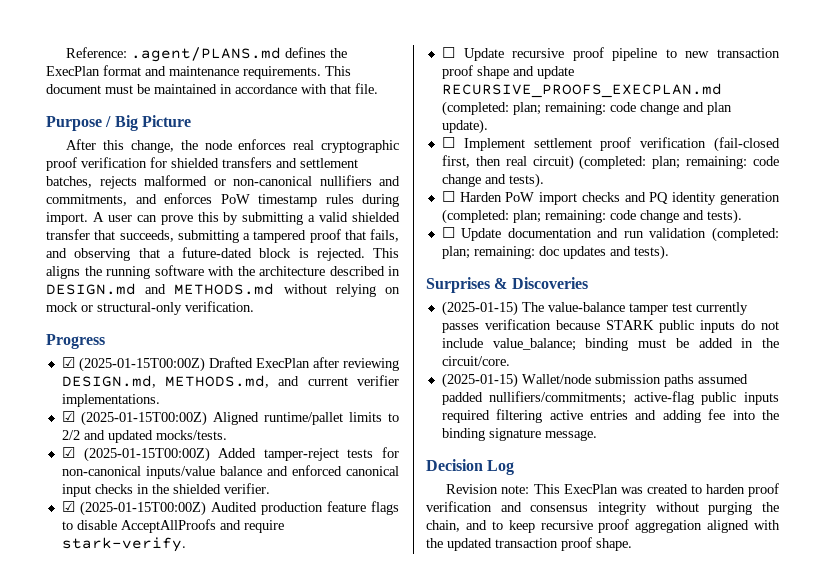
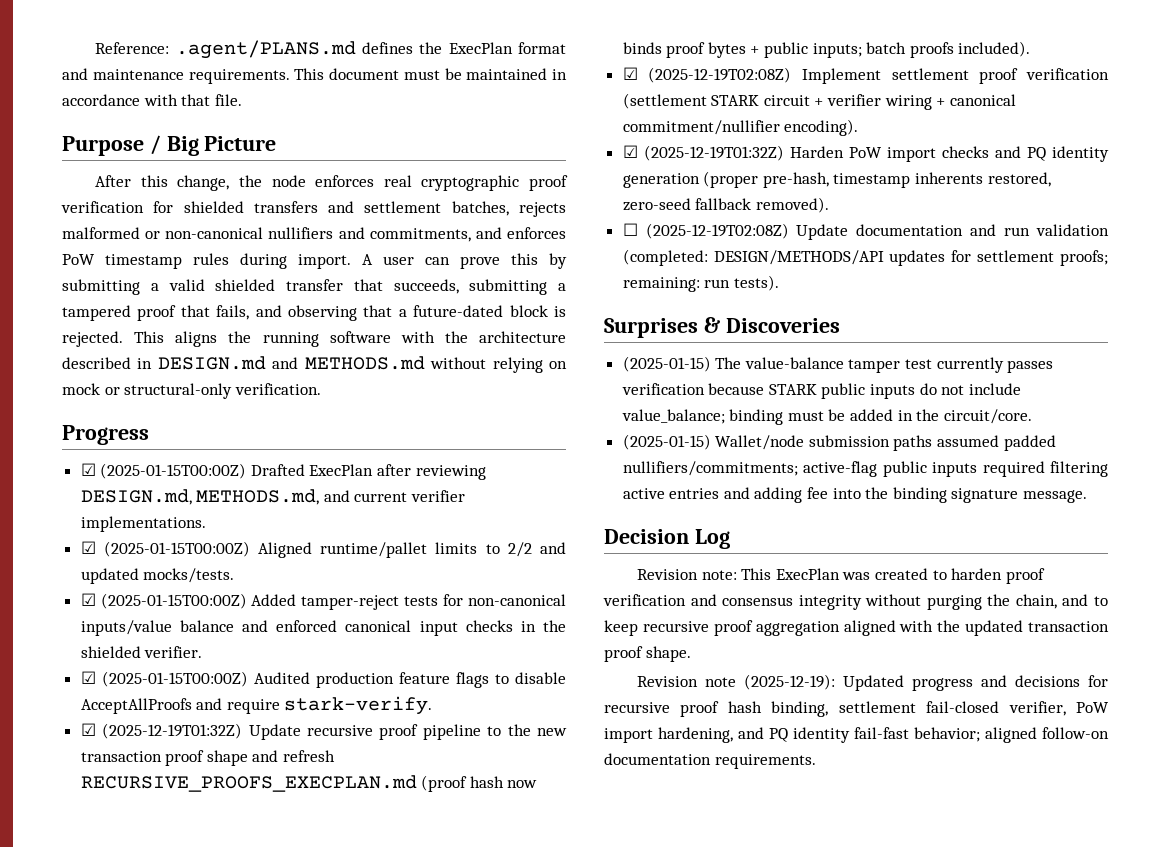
- ☐ Update recursive proof pipeline to new transaction proof shape and update RECURSIVE_PROOFS_EXECPLAN.md (completed: plan; remaining: code change and plan update).
- ☐ Implement settlement proof verification (fail-closed first, then real circuit) (completed: plan; remaining: code change and tests).
- ☐ Harden PoW import checks and PQ identity generation (completed: plan; remaining: code change and tests).
- ☐ Update documentation and run validation (completed: plan; remaining: doc updates and tests).
+ ☑ (2025-12-19T01:32Z) Update recursive proof pipeline to the new transaction proof shape and refresh RECURSIVE_PROOFS_EXECPLAN.md (proof hash now binds proof bytes + public inputs; batch proofs included).
+ ☑ (2025-12-19T02:08Z) Implement settlement proof verification (settlement STARK circuit + verifier wiring + canonical commitment/nullifier encoding).
+ ☑ (2025-12-19T01:32Z) Harden PoW import checks and PQ identity generation (proper pre-hash, timestamp inherents restored, zero-seed fallback removed).
+ ☐ (2025-12-19T02:08Z) Update documentation and run validation (completed: DESIGN/METHODS/API updates for settlement proofs; remaining: run tests).
+ Revision note (2025-12-19): Updated progress and decisions for recursive proof hash binding, settlement fail-closed verifier, PoW import hardening, and PQ identity fail-fast behavior; aligned follow-on documentation requirements.

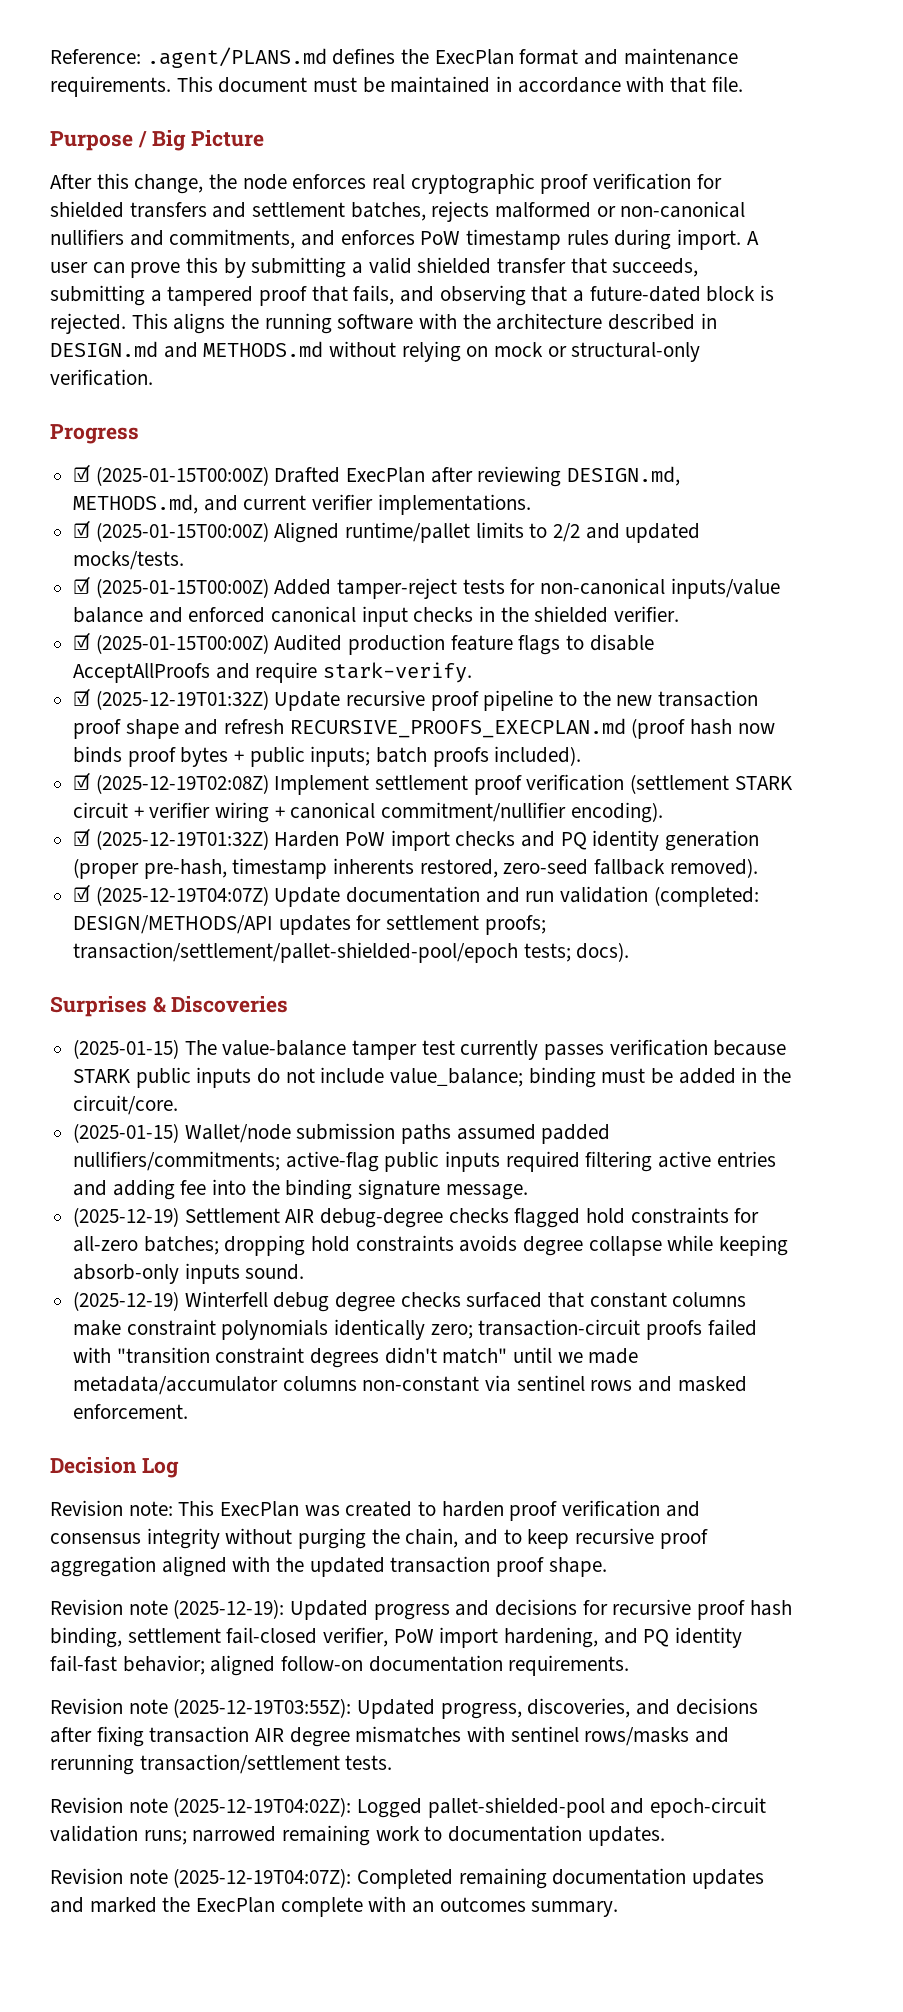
- ☐ (2025-12-19T02:08Z) Update documentation and run validation (completed: DESIGN/METHODS/API updates for settlement proofs; remaining: run tests).
+ ☑ (2025-12-19T04:07Z) Update documentation and run validation (completed: DESIGN/METHODS/API updates for settlement proofs; transaction/settlement/pallet-shielded-pool/epoch tests; docs).
+ (2025-12-19) Settlement AIR debug-degree checks flagged hold constraints for all-zero batches; dropping hold constraints avoids degree collapse while keeping absorb-only inputs sound.
+ (2025-12-19) Winterfell debug degree checks surfaced that constant columns make constraint polynomials identically zero; transaction-circuit proofs failed with "transition constraint degrees didn't match" until we made metadata/accumulator columns non-constant via sentinel rows and masked enforcement.
+ Revision note (2025-12-19T03:55Z): Updated progress, discoveries, and decisions after fixing transaction AIR degree mismatches with sentinel rows/masks and rerunning transaction/settlement tests.
+ Revision note (2025-12-19T04:02Z): Logged pallet-shielded-pool and epoch-circuit validation runs; narrowed remaining work to documentation updates.
+ Revision note (2025-12-19T04:07Z): Completed remaining documentation updates and marked the ExecPlan complete with an outcomes summary.

